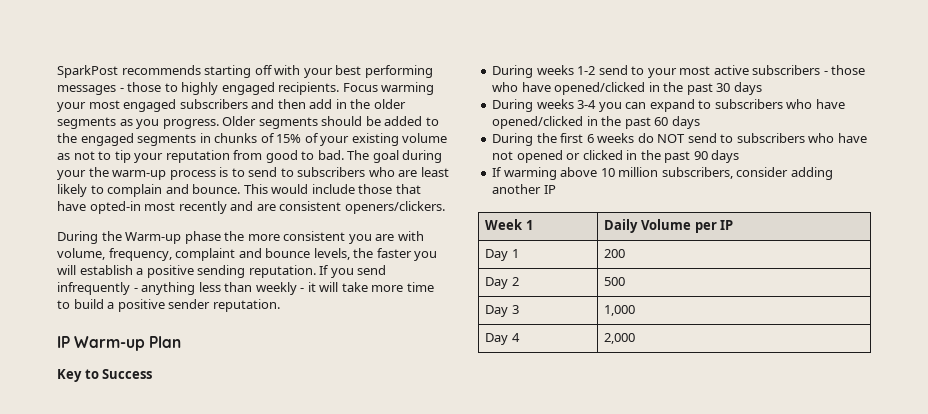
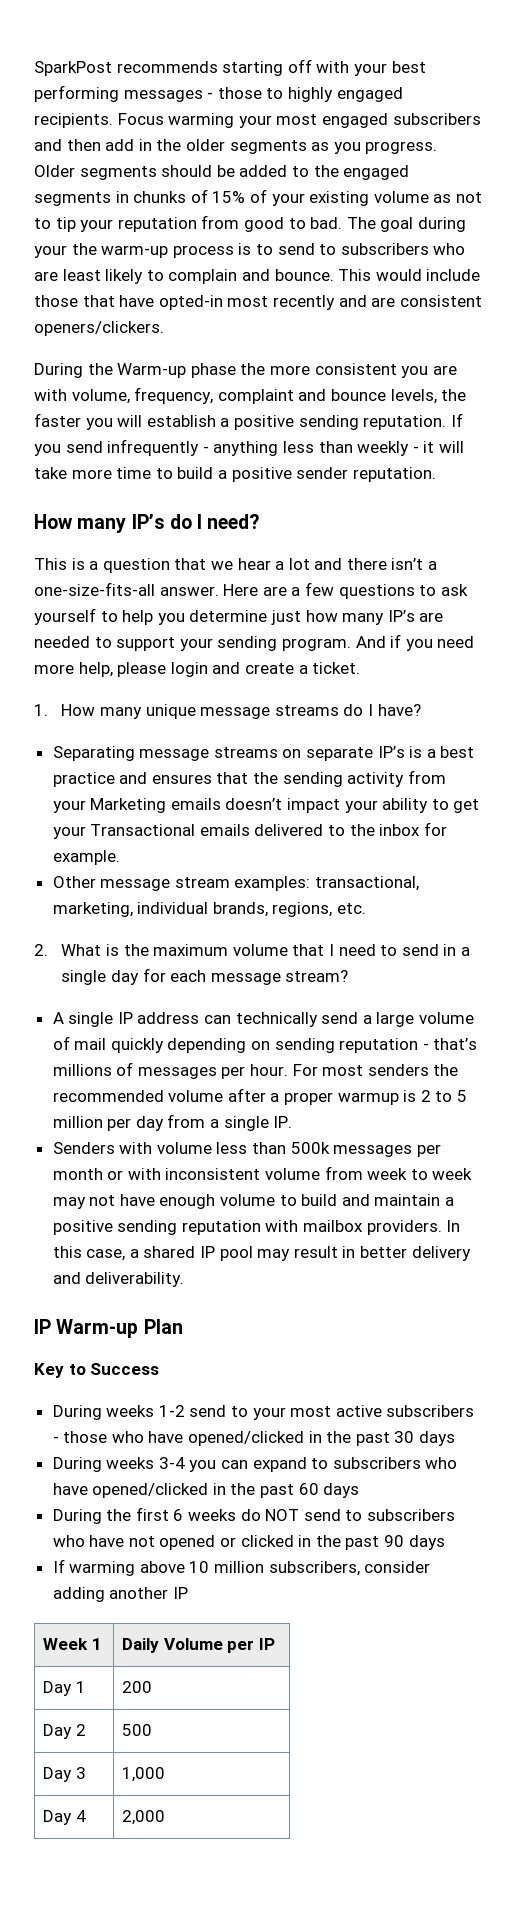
+ How many IP’s do I need?
+ This is a question that we hear a lot and there isn’t a one-size-fits-all answer. Here are a few questions to ask yourself to help you determine just how many IP’s are needed to support your sending program. And if you need more help, please login and create a ticket.
+ 1. How many unique message streams do I have?
+ Separating message streams on separate IP’s is a best practice and ensures that the sending activity from your Marketing emails doesn’t impact your ability to get your Transactional emails delivered to the inbox for example.
+ Other message stream examples: transactional, marketing, individual brands, regions, etc.
+ 2. What is the maximum volume that I need to send in a single day for each message stream?
+ A single IP address can technically send a large volume of mail quickly depending on sending reputation - that’s millions of messages per hour. For most senders the recommended volume after a proper warmup is 2 to 5 million per day from a single IP.
+ Senders with volume less than 500k messages per month or with inconsistent volume from week to week may not have enough volume to build and maintain a positive sending reputation with mailbox providers. In this case, a shared IP pool may result in better delivery and deliverability.

